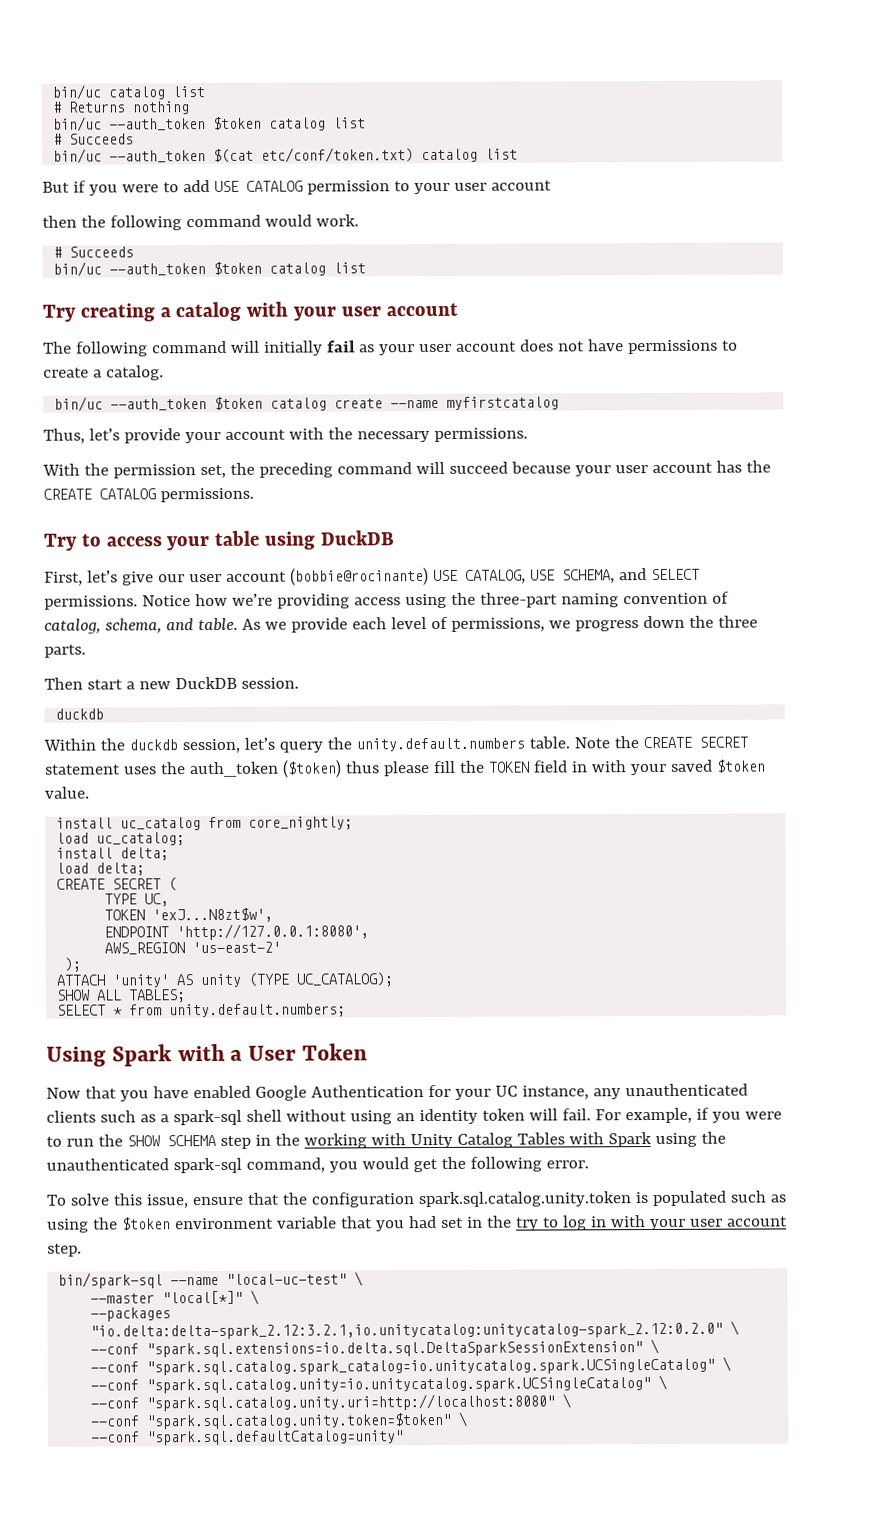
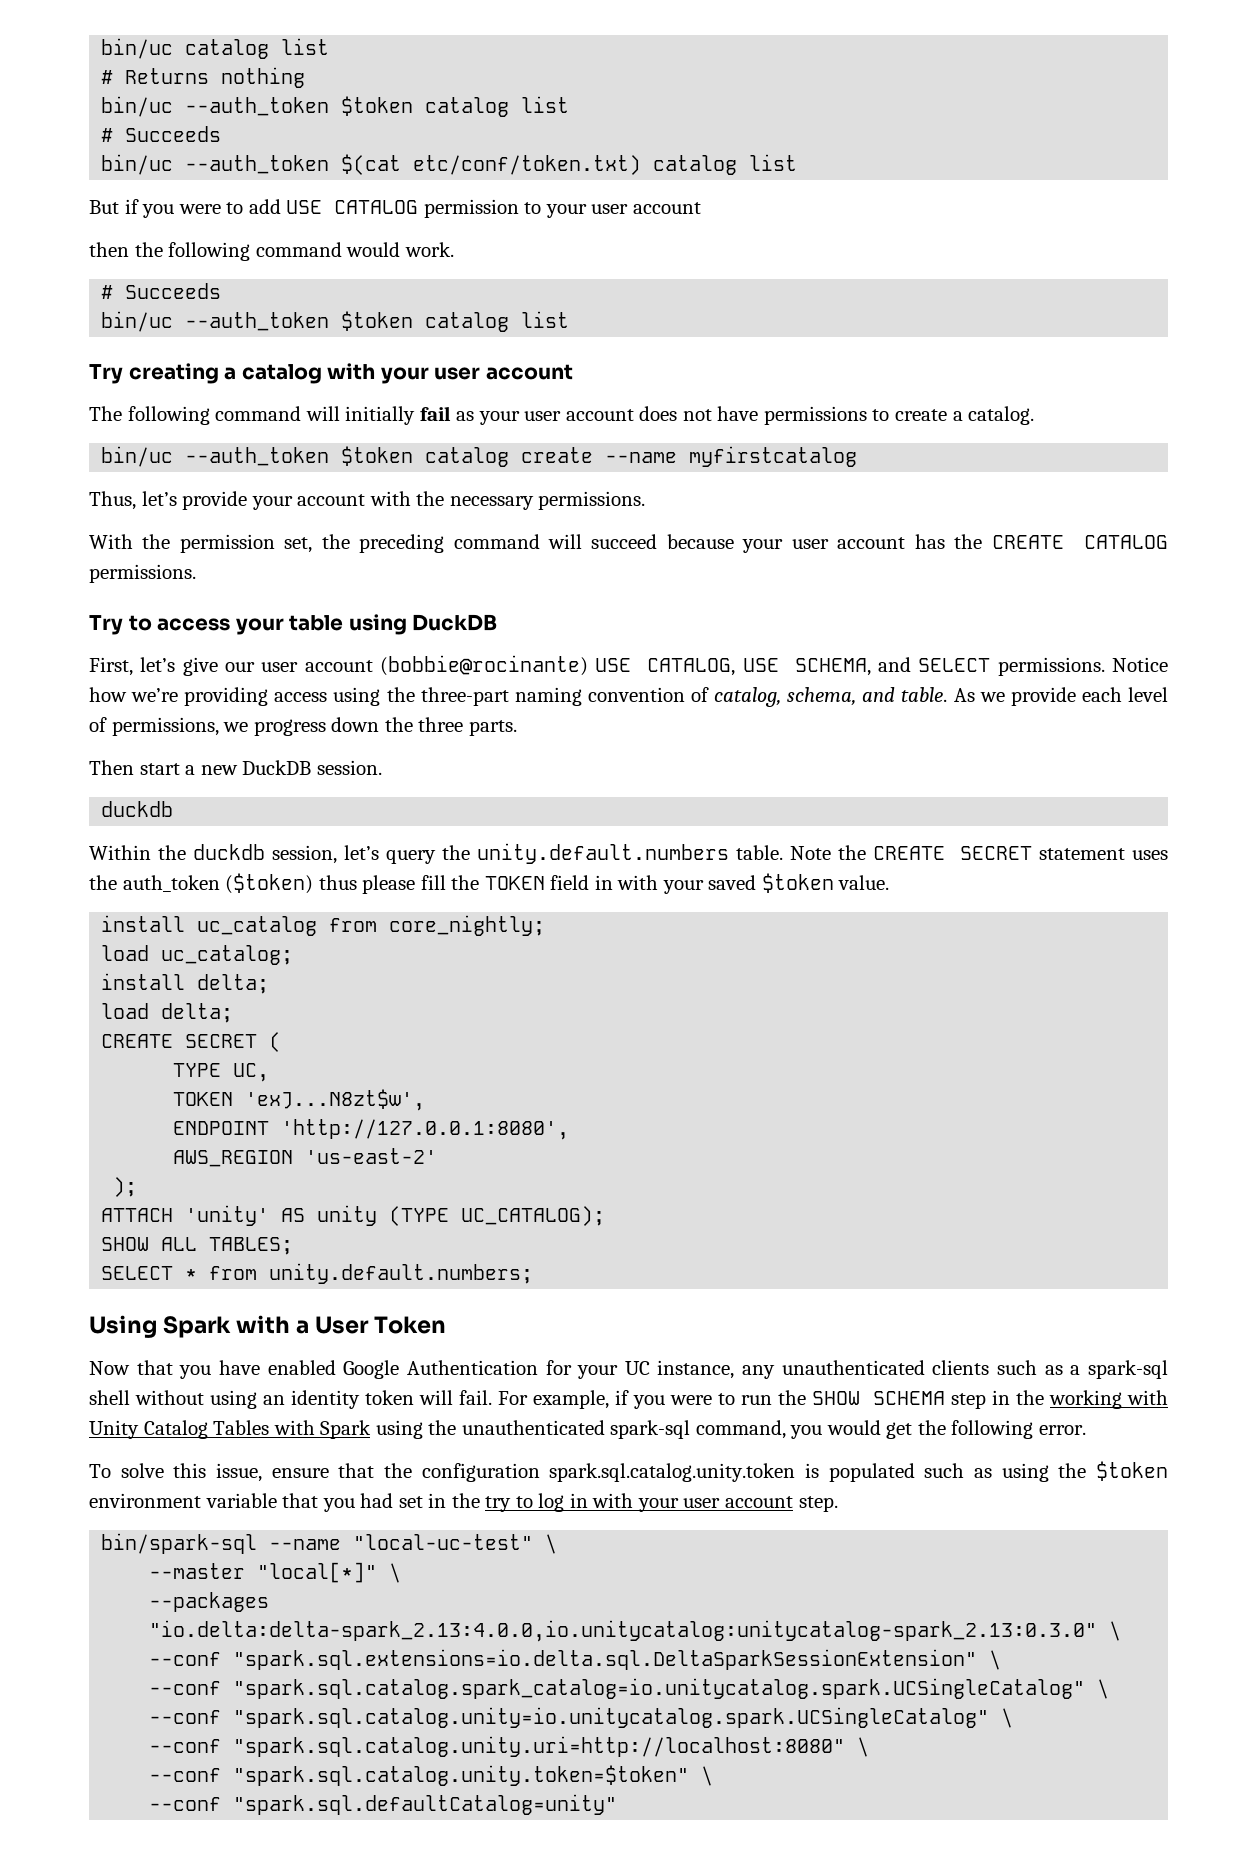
- --packages "io.delta:delta-spark_2.12:3.2.1,io.unitycatalog:unitycatalog-spark_2.12:0.2.0" \
+ --packages "io.delta:delta-spark_2.13:4.0.0,io.unitycatalog:unitycatalog-spark_2.13:0.3.0" \

